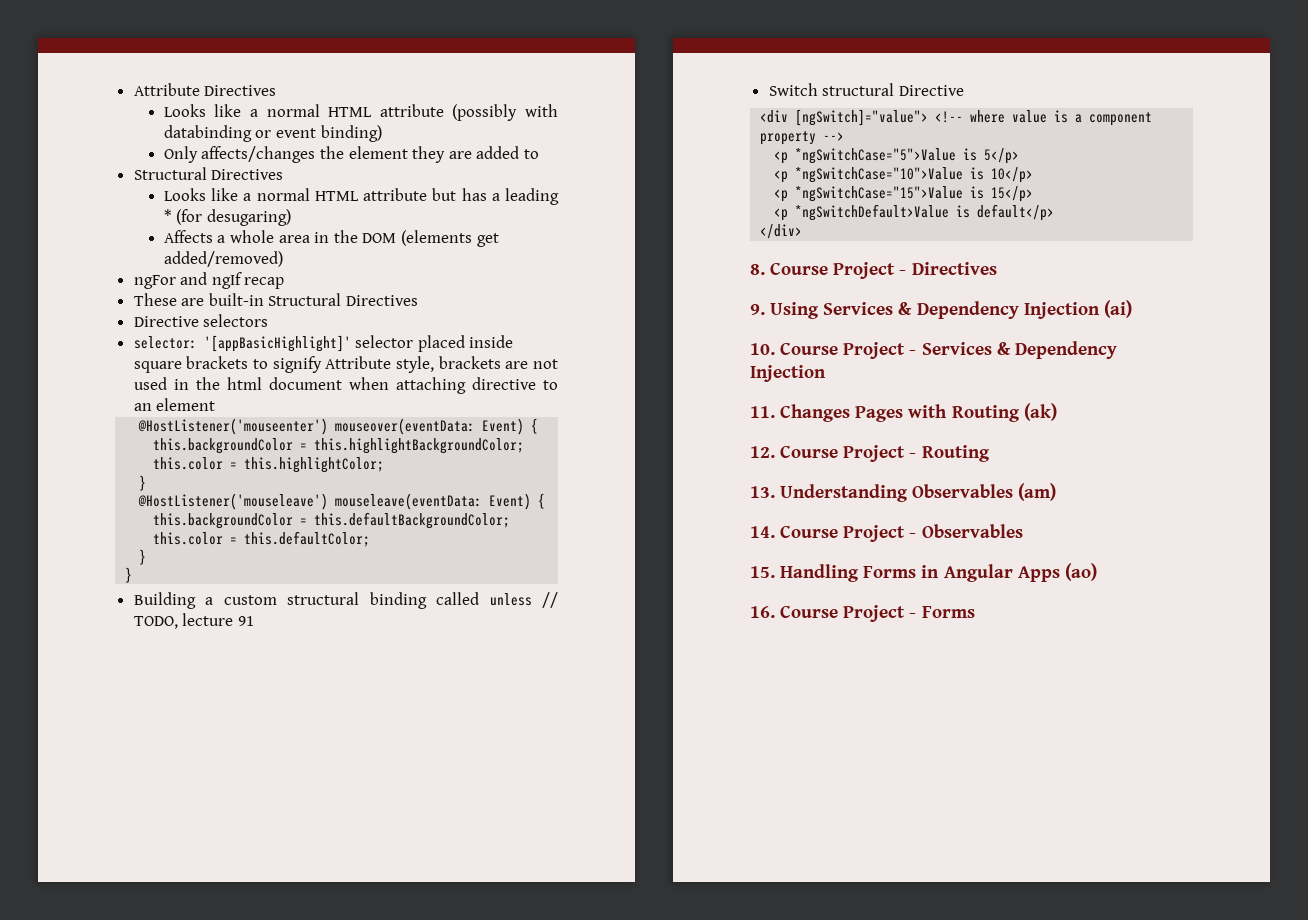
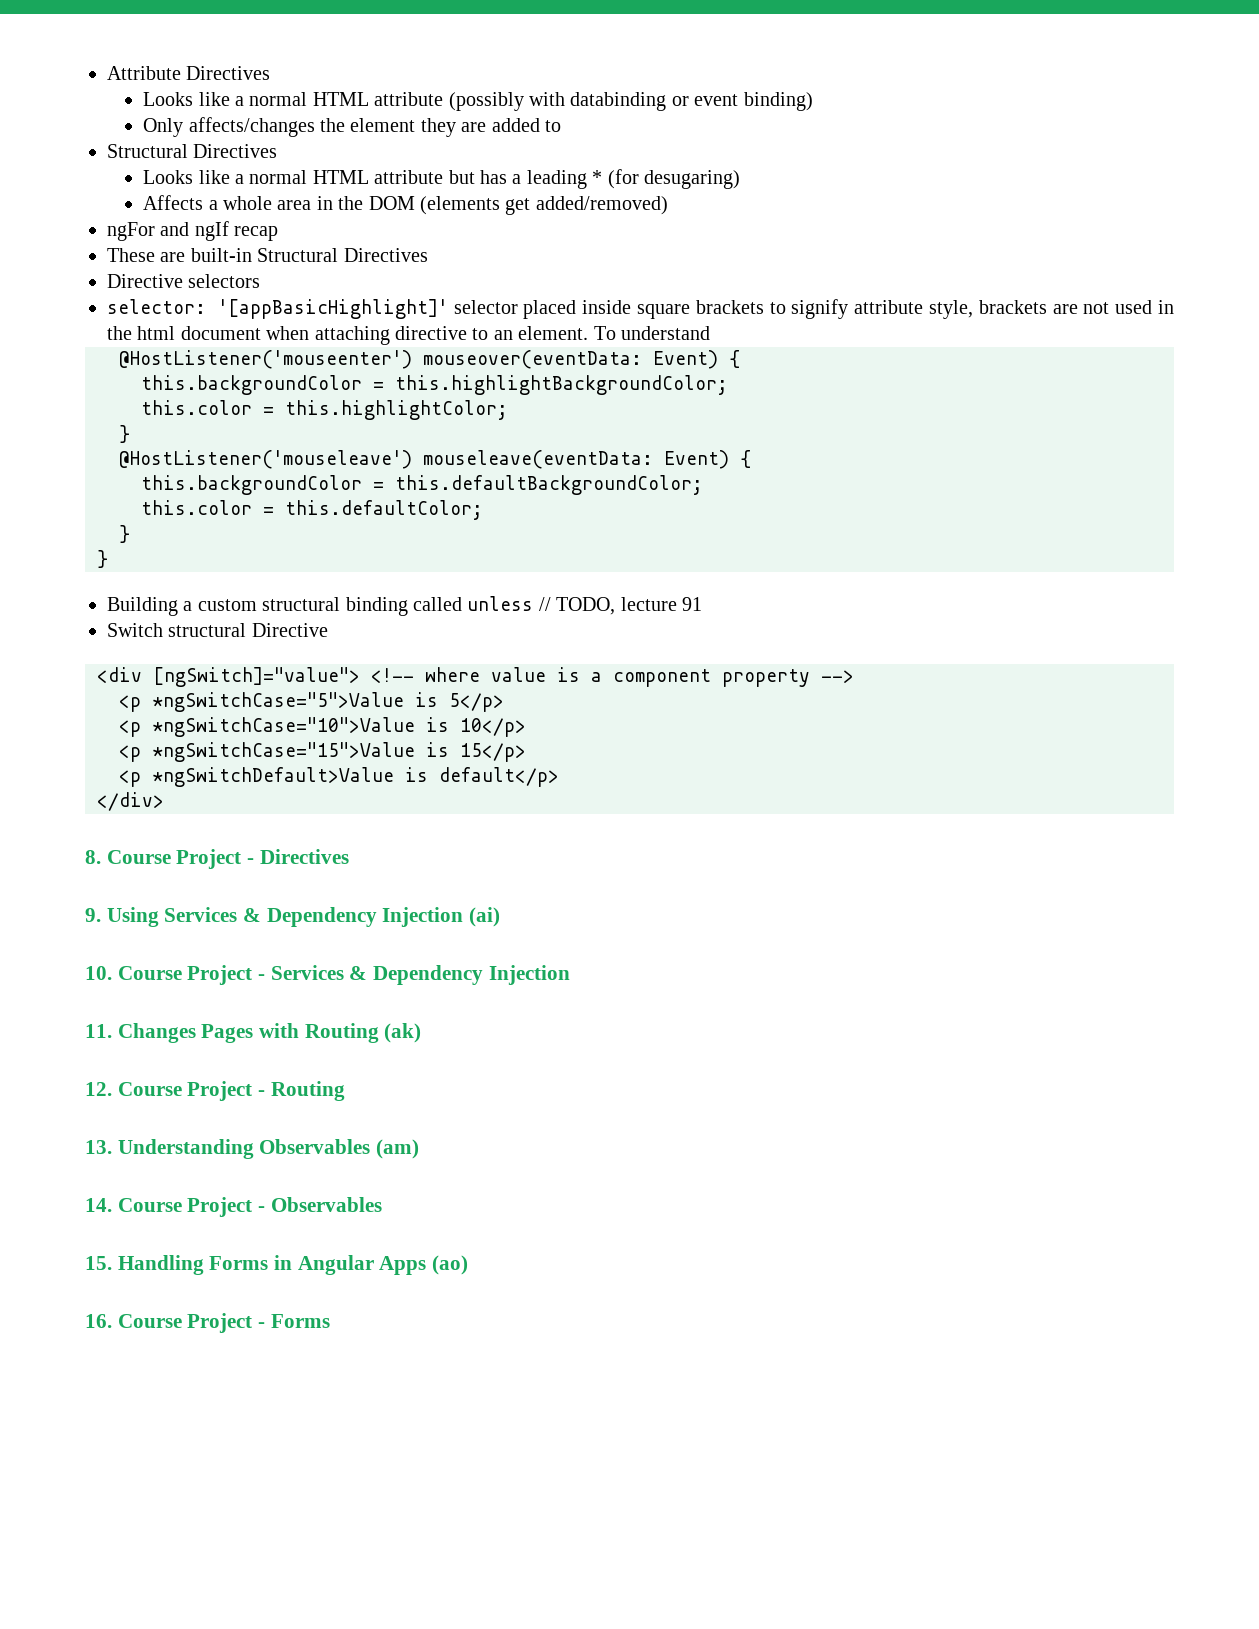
- selector: '[appBasicHighlight]' selector placed inside square brackets to signify Attribute style, brackets are not used in the html document when attaching directive to an element
+ selector: '[appBasicHighlight]' selector placed inside square brackets to signify attribute style, brackets are not used in the html document when attaching directive to an element. To understand

